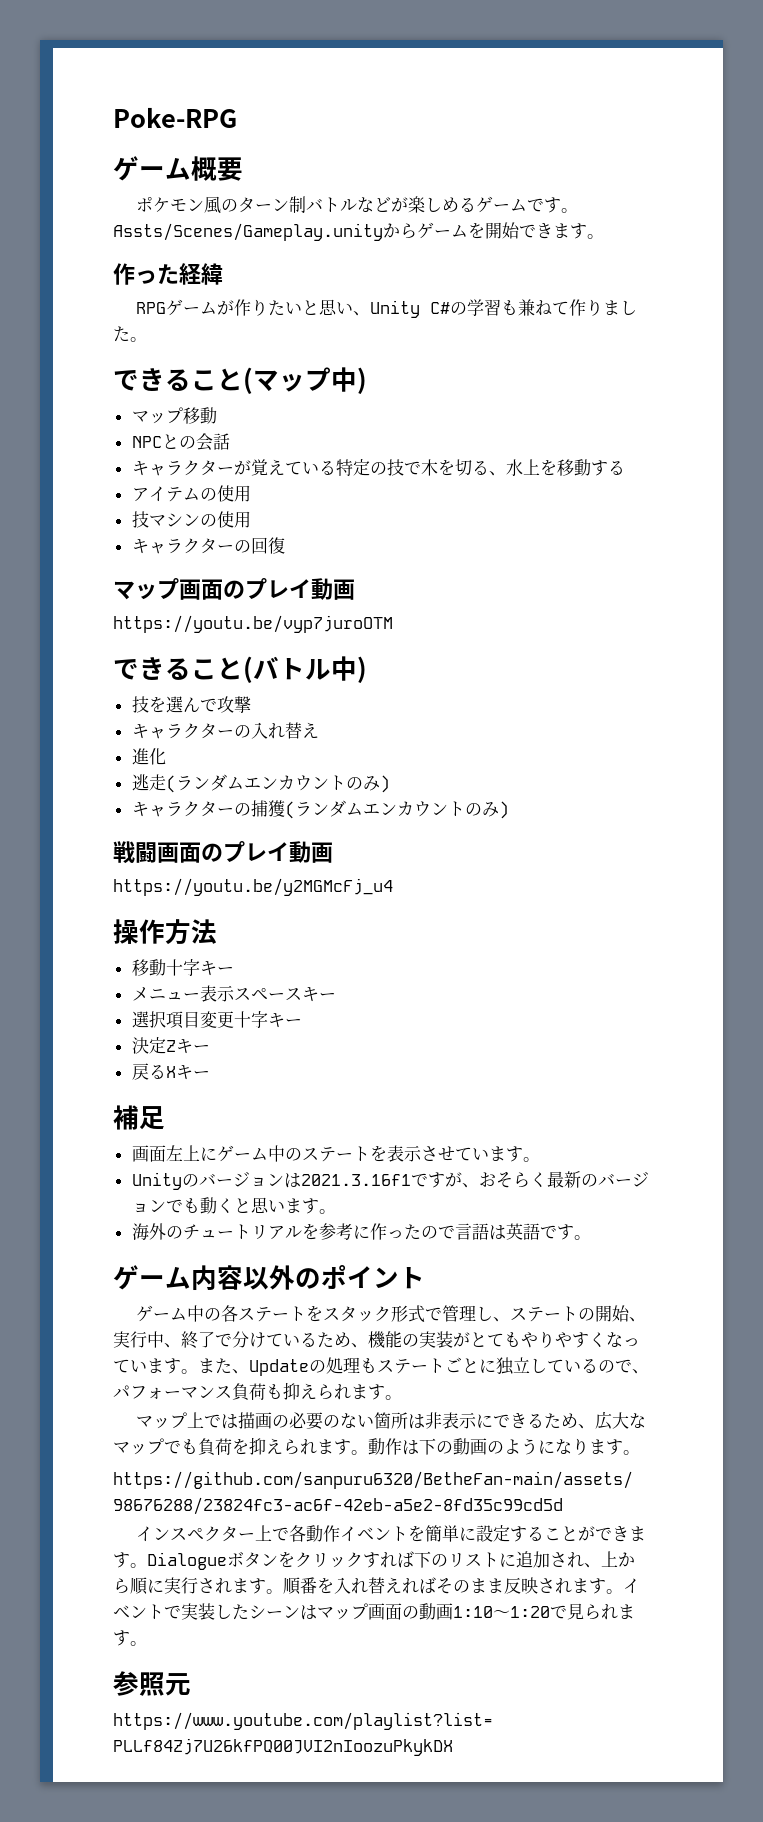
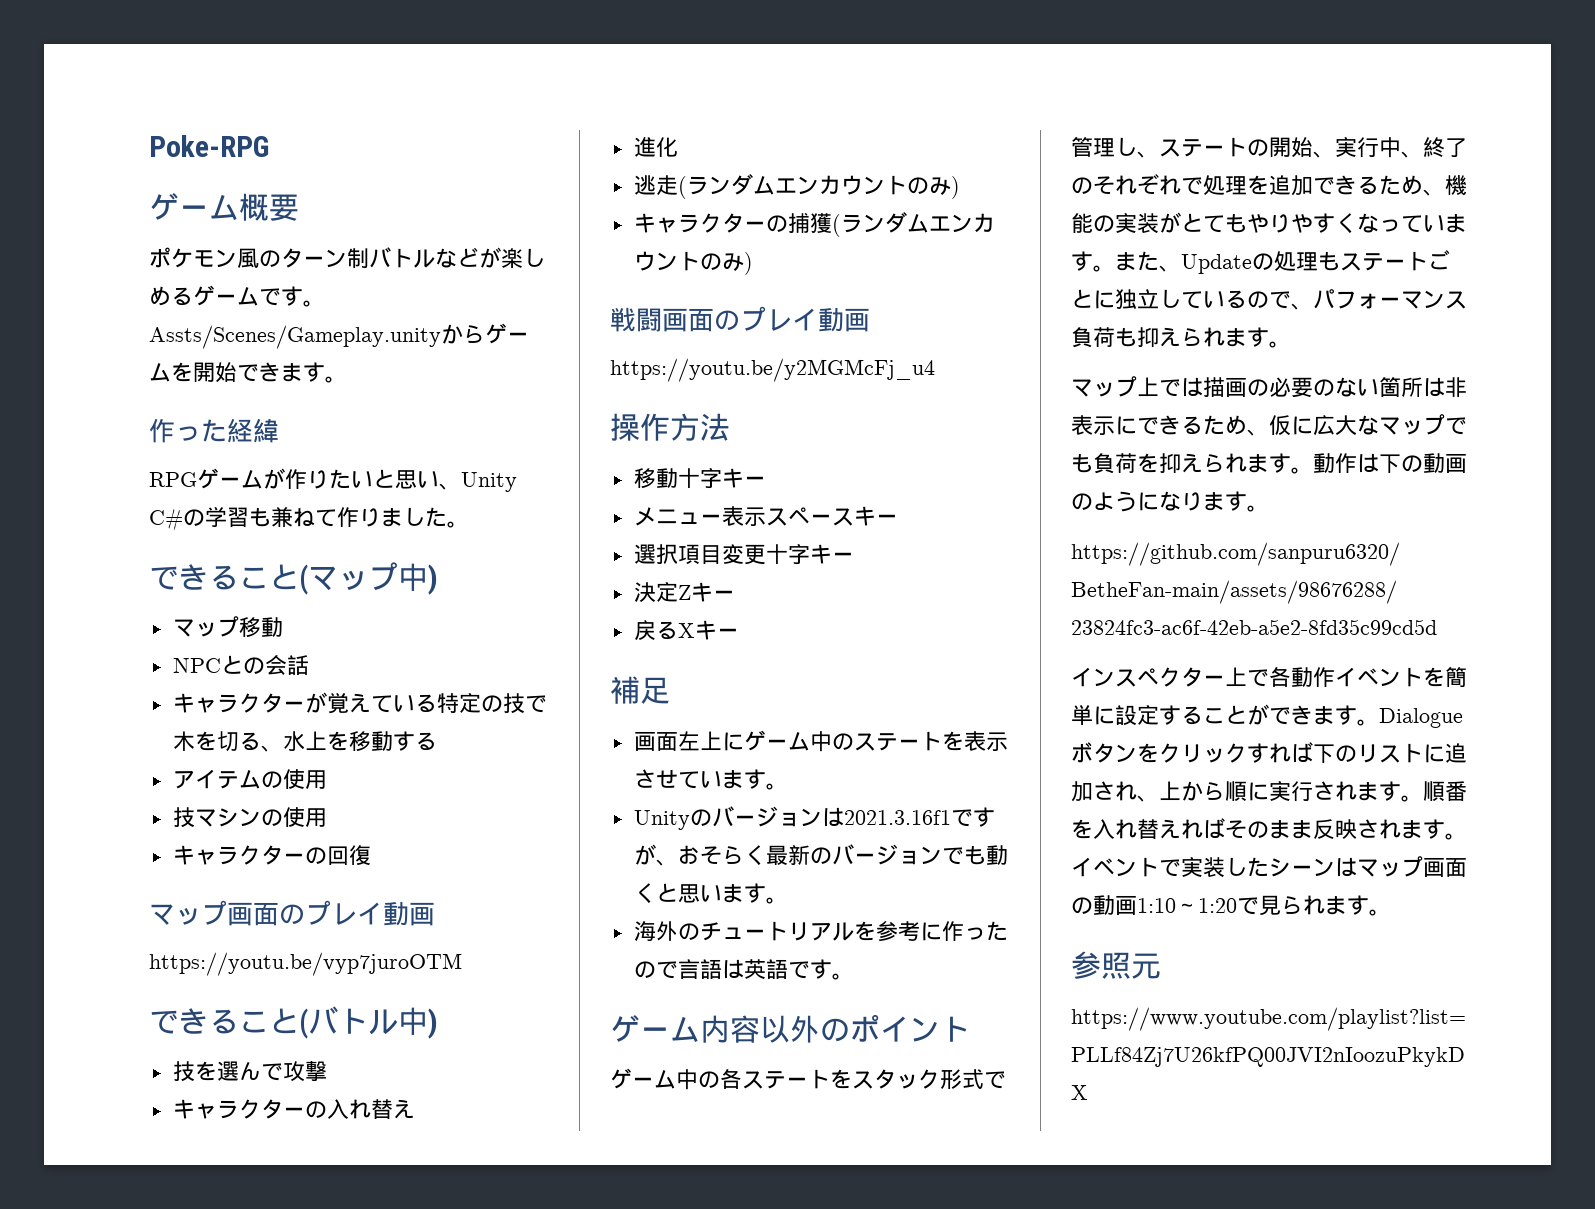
- ゲーム中の各ステートをスタック形式で管理し、ステートの開始、実行中、終了で分けているため、機能の実装がとてもやりやすくなっています。
+ ゲーム中の各ステートをスタック形式で管理し、ステートの開始、実行中、終了のそれぞれで処理を追加できるため、機能の実装がとてもやりやすくなっています。
- マップ上では描画の必要のない箇所は非表示にできるため、広大なマップでも負荷を抑えられます。
+ マップ上では描画の必要のない箇所は非表示にできるため、仮に広大なマップでも負荷を抑えられます。

